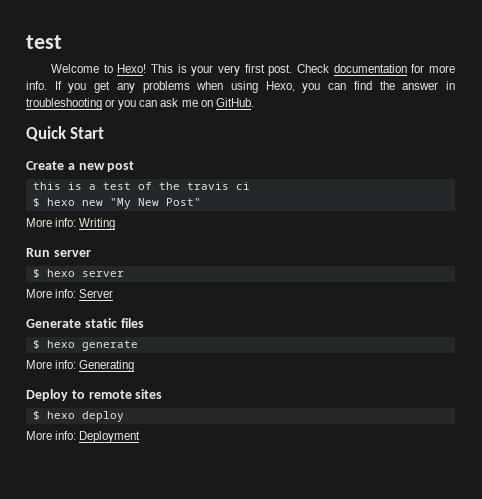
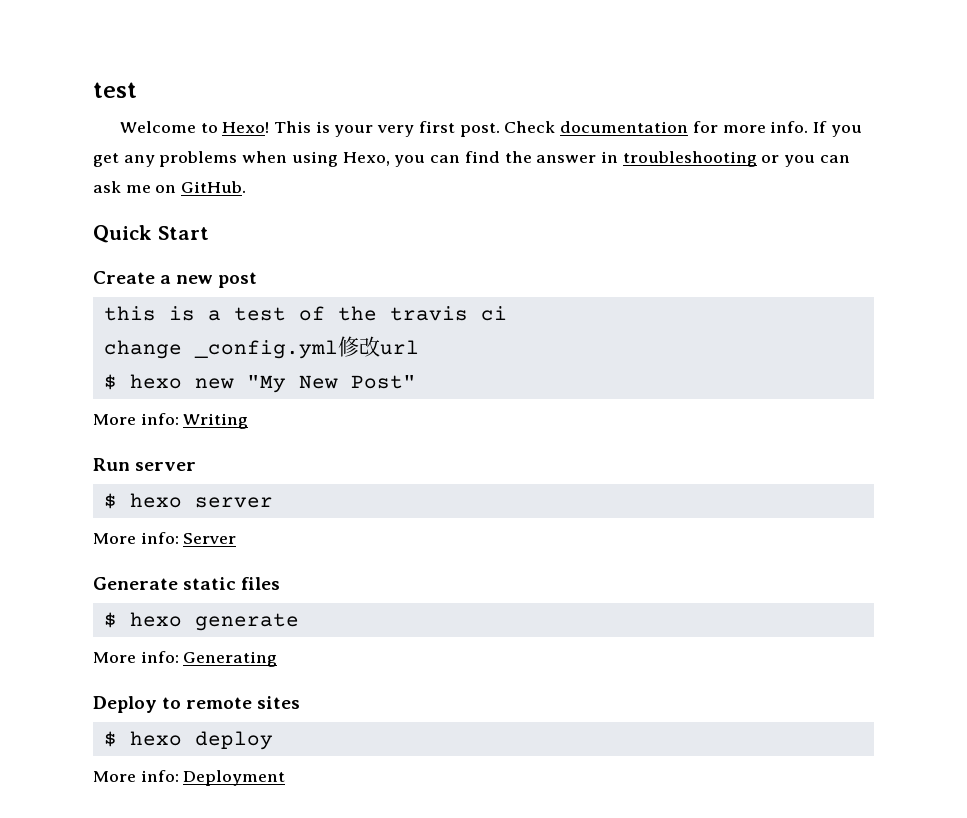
+ change _config.yml修改url

